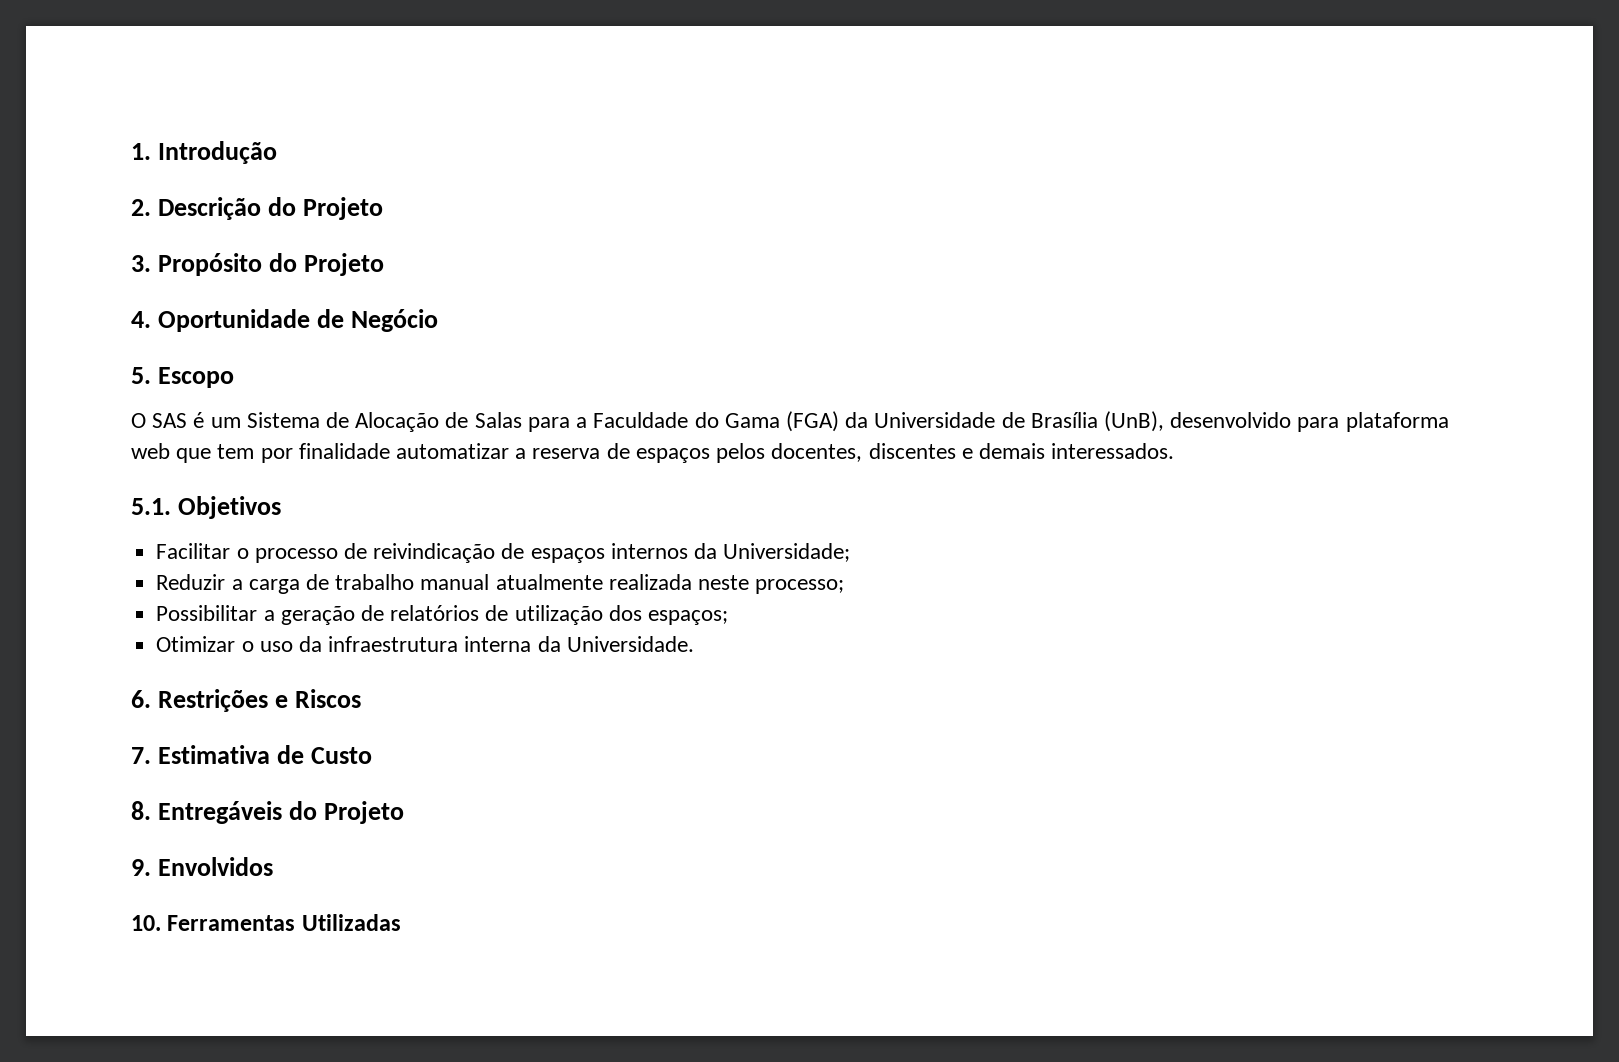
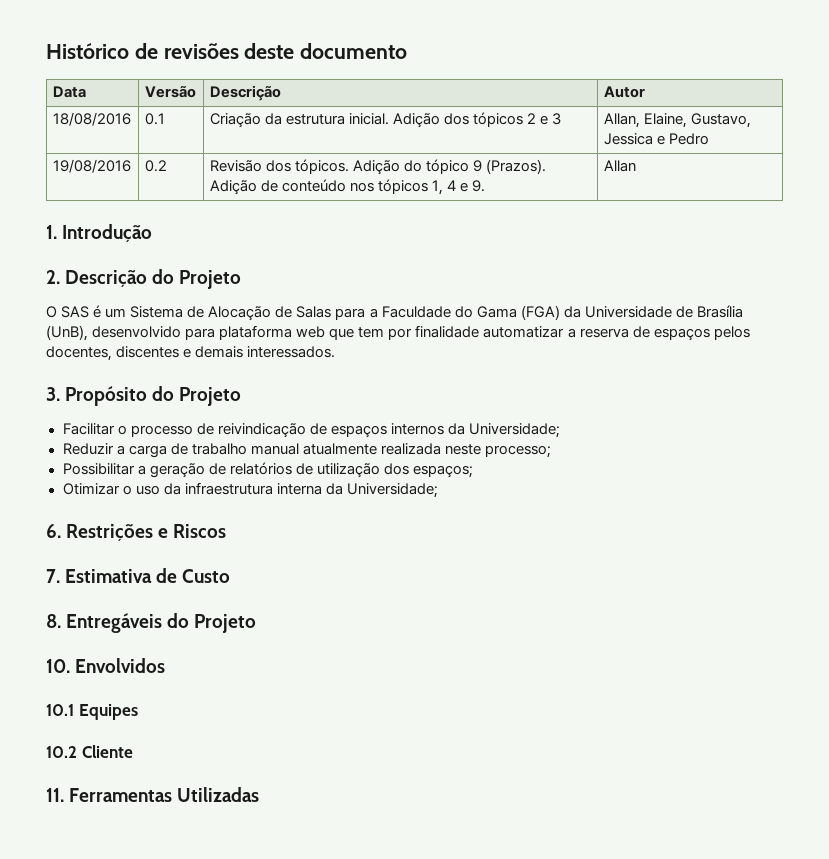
+ Histórico de revisões deste documento
+ Data | Versão | Descrição | Autor
+ 18/08/2016 | 0.1 | Criação da estrutura inicial. Adição dos tópicos 2 e 3 | Allan, Elaine, Gustavo, Jessica e Pedro
+ 19/08/2016 | 0.2 | Revisão dos tópicos. Adição do tópico 9 (Prazos). Adição de conteúdo nos tópicos 1, 4 e 9. | Allan
- 3. Propósito do Projeto
- 4. Oportunidade de Negócio
- 5. Escopo
- 5.1. Objetivos
+ 3. Propósito do Projeto
- Otimizar o uso da infraestrutura interna da Universidade.
+ Otimizar o uso da infraestrutura interna da Universidade;
- 9. Envolvidos
+ 10. Envolvidos
- 10. Ferramentas Utilizadas
+ 10.1 Equipes
+ 10.2 Cliente
+ 11. Ferramentas Utilizadas

